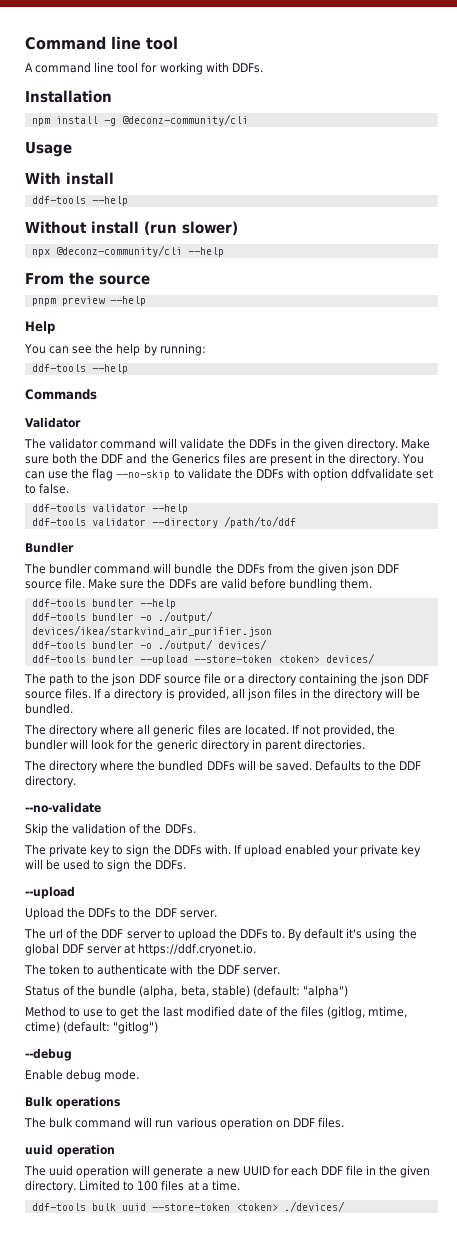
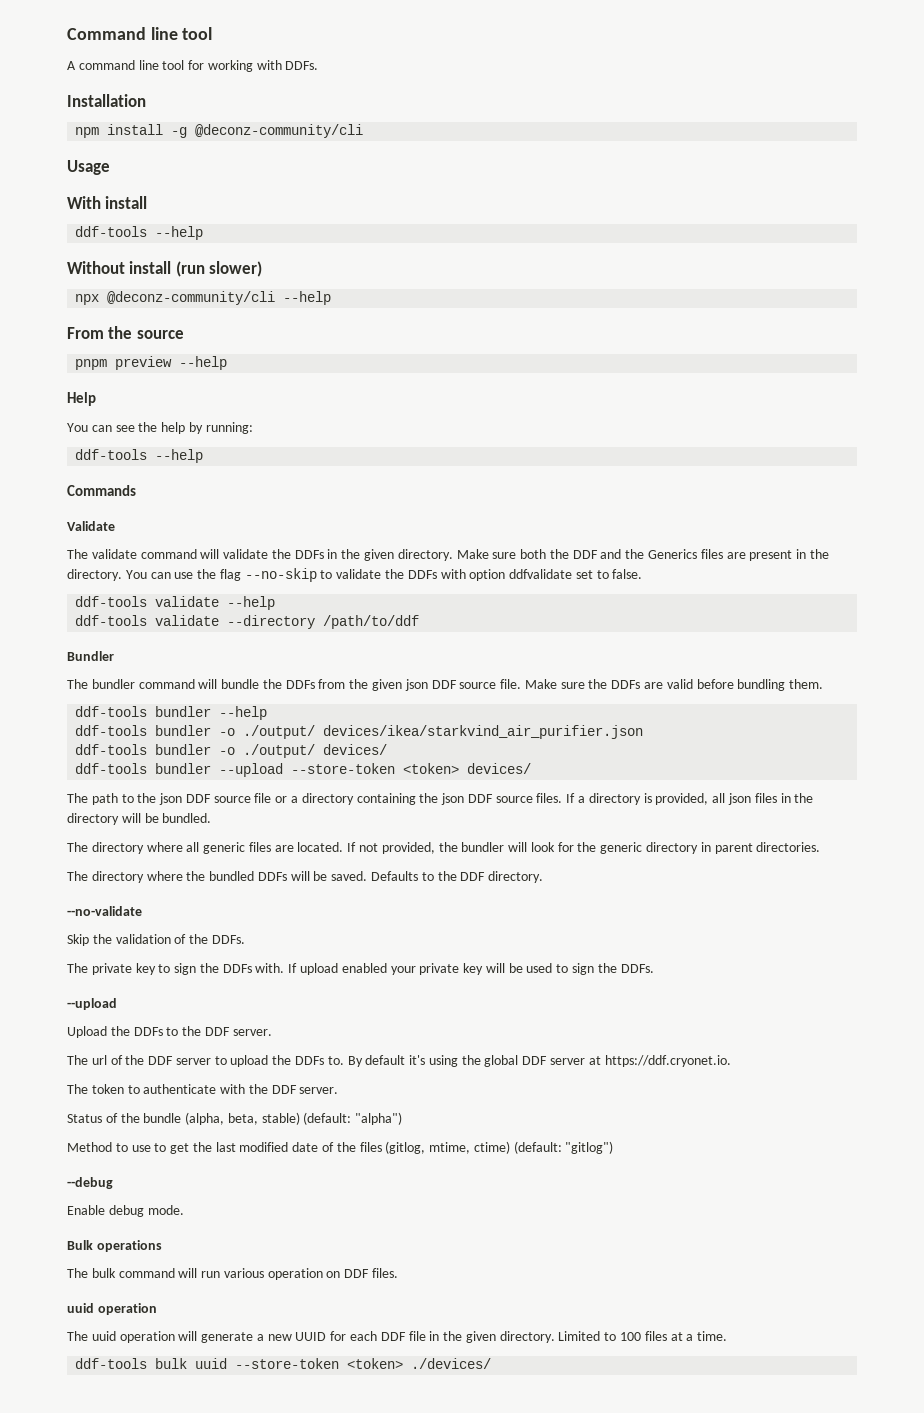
- Validator
- The validator command will validate the DDFs in the given directory.
+ Validate
+ The validate command will validate the DDFs in the given directory.
- ddf-tools validator --help
- ddf-tools validator --directory /path/to/ddf
+ ddf-tools validate --help
+ ddf-tools validate --directory /path/to/ddf

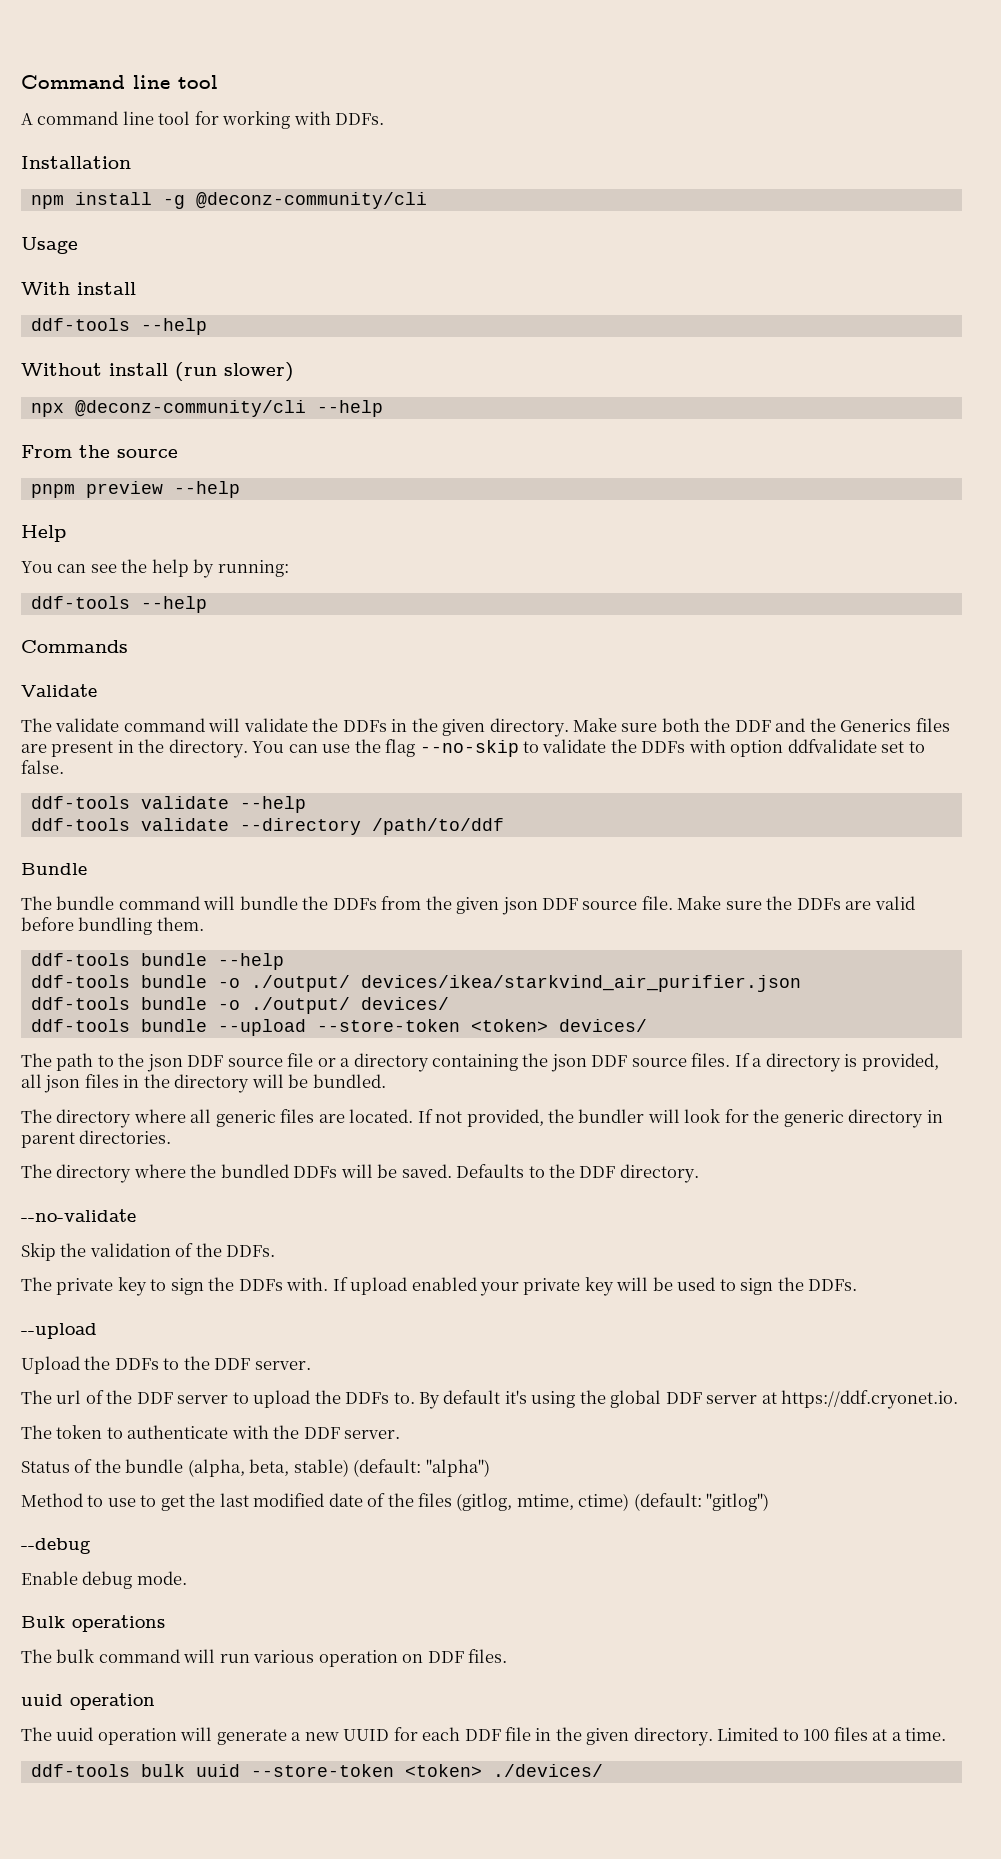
- Bundler
- The bundler command will bundle the DDFs from the given json DDF source file.
+ Bundle
+ The bundle command will bundle the DDFs from the given json DDF source file.
- ddf-tools bundler --help
- ddf-tools bundler -o ./output/ devices/ikea/starkvind_air_purifier.json
+ ddf-tools bundle --help
+ ddf-tools bundle -o ./output/ devices/ikea/starkvind_air_purifier.json
- ddf-tools bundler -o ./output/ devices/
+ ddf-tools bundle -o ./output/ devices/
- ddf-tools bundler --upload --store-token <token> devices/
+ ddf-tools bundle --upload --store-token <token> devices/

